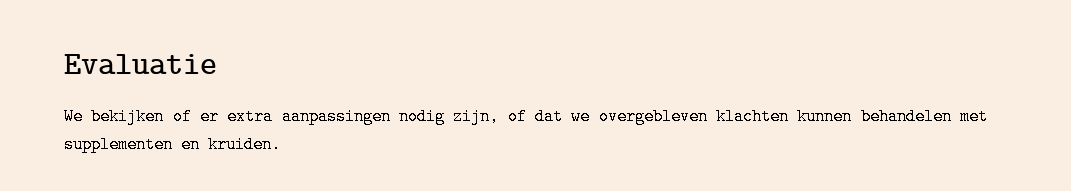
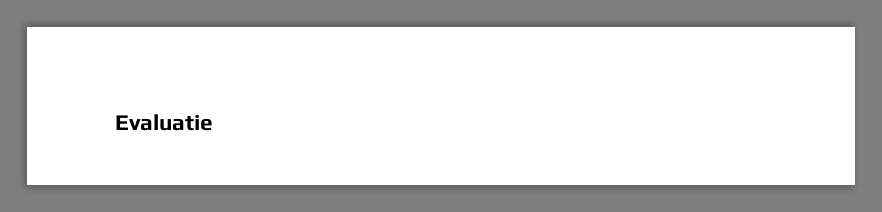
- We bekijken of er extra aanpassingen nodig zijn, of dat we overgebleven klachten kunnen behandelen met supplementen en kruiden.

